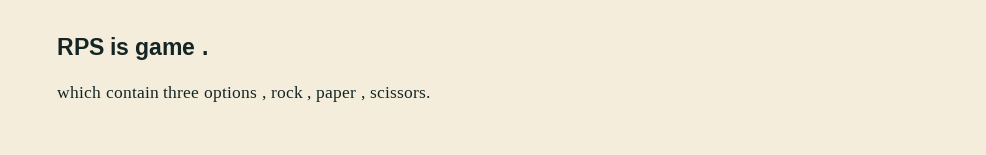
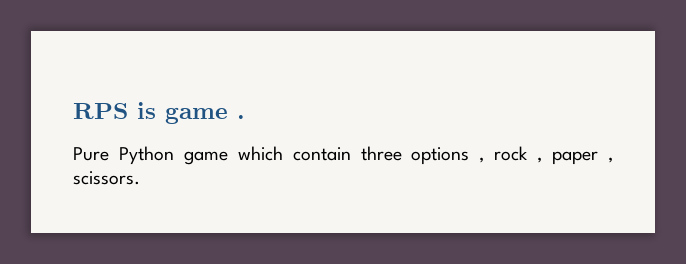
- which contain three options , rock , paper , scissors.
+ Pure Python game which contain three options , rock , paper , scissors.

